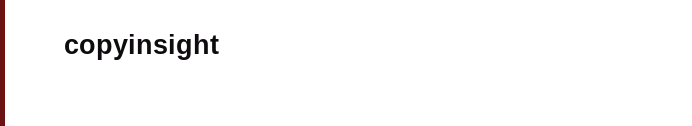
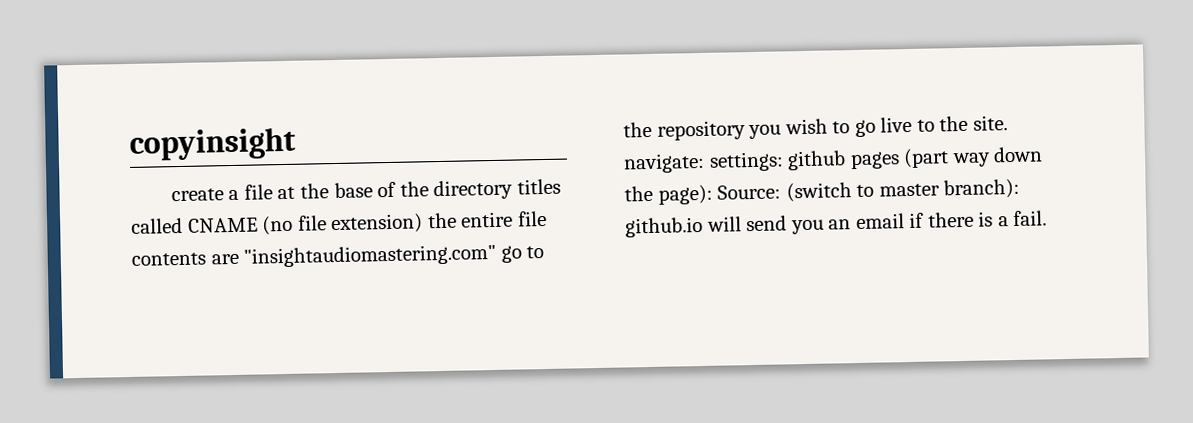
+ create a file at the base of the directory titles called CNAME (no file extension) the entire file contents are "insightaudiomastering.com" go to the repository you wish to go live to the site. navigate: settings: github pages (part way down the page): Source: (switch to master branch): github.io will send you an email if there is a fail.

